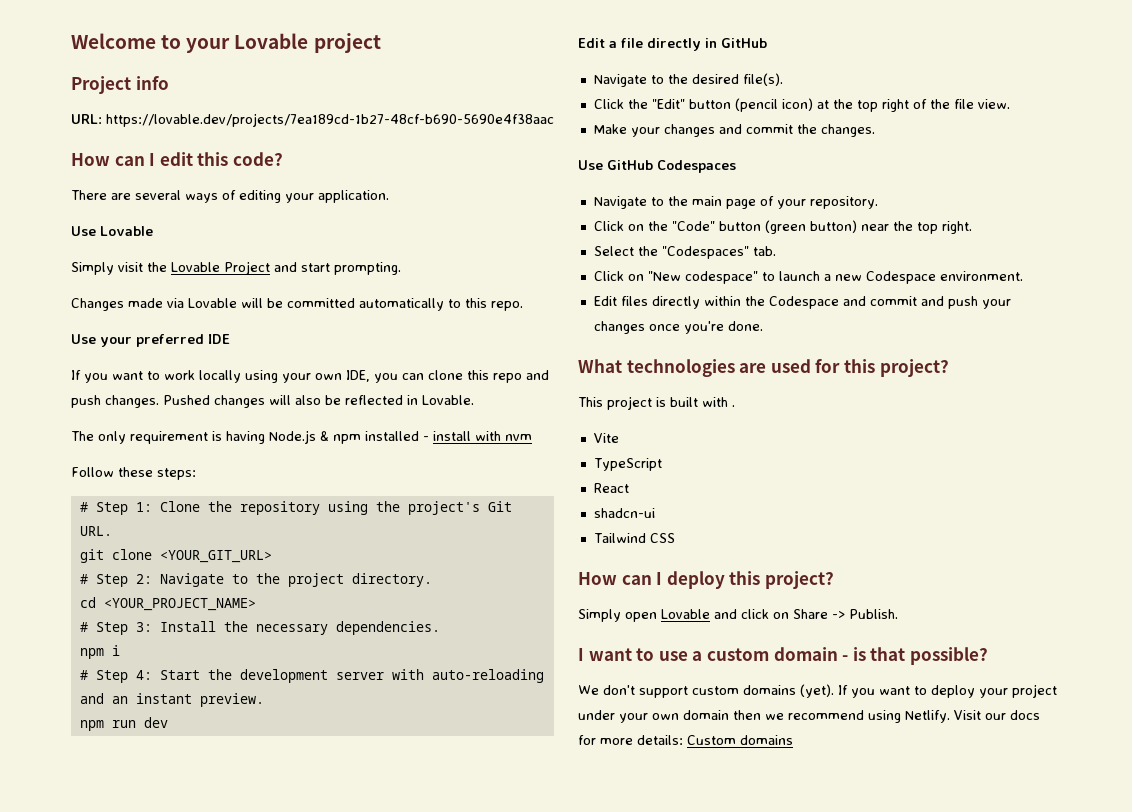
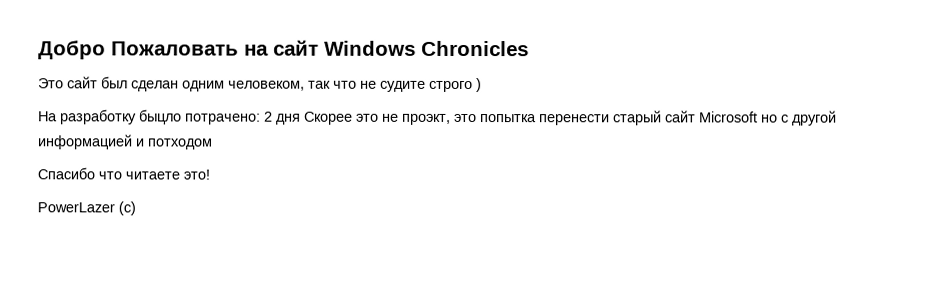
- Welcome to your Lovable project
- Project info
- URL: https://lovable.dev/projects/7ea189cd-1b27-48cf-b690-5690e4f38aac
- How can I edit this code?
- There are several ways of editing your application.
- Use Lovable
- Simply visit the Lovable Project and start prompting.
- Changes made via Lovable will be committed automatically to this repo.
- Use your preferred IDE
- If you want to work locally using your own IDE, you can clone this repo and push changes. Pushed changes will also be reflected in Lovable.
- The only requirement is having Node.js & npm installed - install with nvm
- Follow these steps:
- # Step 1: Clone the repository using the project's Git URL.
- git clone <YOUR_GIT_URL>
- # Step 2: Navigate to the project directory.
- cd <YOUR_PROJECT_NAME>
- # Step 3: Install the necessary dependencies.
- npm i
- # Step 4: Start the development server with auto-reloading and an instant preview.
- npm run dev
- Edit a file directly in GitHub
- Navigate to the desired file(s).
- Click the "Edit" button (pencil icon) at the top right of the file view.
- Make your changes and commit the changes.
- Use GitHub Codespaces
- Navigate to the main page of your repository.
- Click on the "Code" button (green button) near the top right.
- Select the "Codespaces" tab.
- Click on "New codespace" to launch a new Codespace environment.
- Edit files directly within the Codespace and commit and push your changes once you're done.
- What technologies are used for this project?
- This project is built with .
- Vite
- TypeScript
- React
- shadcn-ui
- Tailwind CSS
- How can I deploy this project?
- Simply open Lovable and click on Share -> Publish.
- I want to use a custom domain - is that possible?
- We don't support custom domains (yet). If you want to deploy your project under your own domain then we recommend using Netlify. Visit our docs for more details: Custom domains
+ Добро Пожаловать на сайт Windows Chronicles
+ Это сайт был сделан одним человеком, так что не судите строго )
+ На разработку быцло потрачено: 2 дня Скорее это не проэкт, это попытка перенести старый сайт Microsoft но с другой информацией и потходом
+ Спасибо что читаете это!
+ PowerLazer (c)

